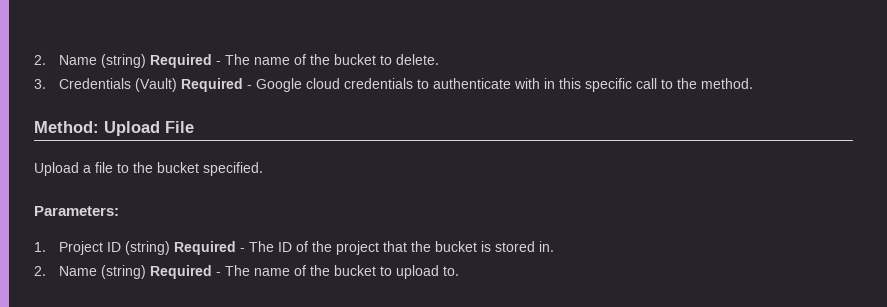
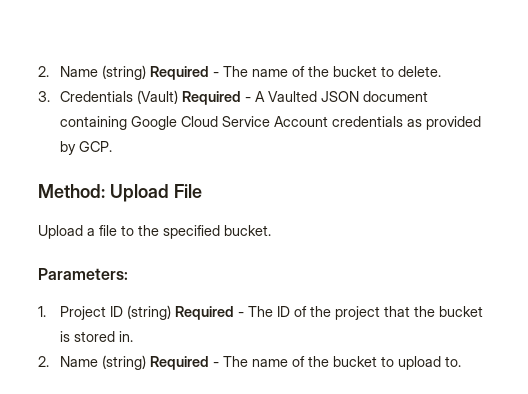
- 3. Credentials (Vault) Required - Google cloud credentials to authenticate with in this specific call to the method.
+ 3. Credentials (Vault) Required - A Vaulted JSON document containing Google Cloud Service Account credentials as provided by GCP.
- Upload a file to the bucket specified.
+ Upload a file to the specified bucket.

